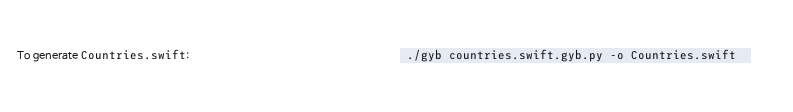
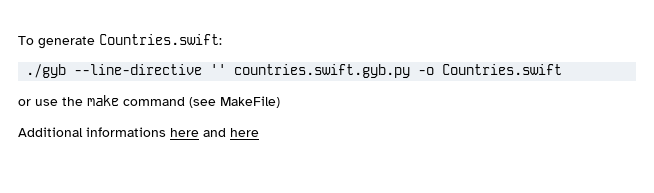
- ./gyb countries.swift.gyb.py -o Countries.swift
+ ./gyb --line-directive '' countries.swift.gyb.py -o Countries.swift
+ or use the make command (see MakeFile)
+ Additional informations here and here

